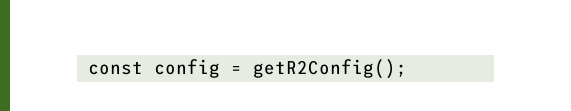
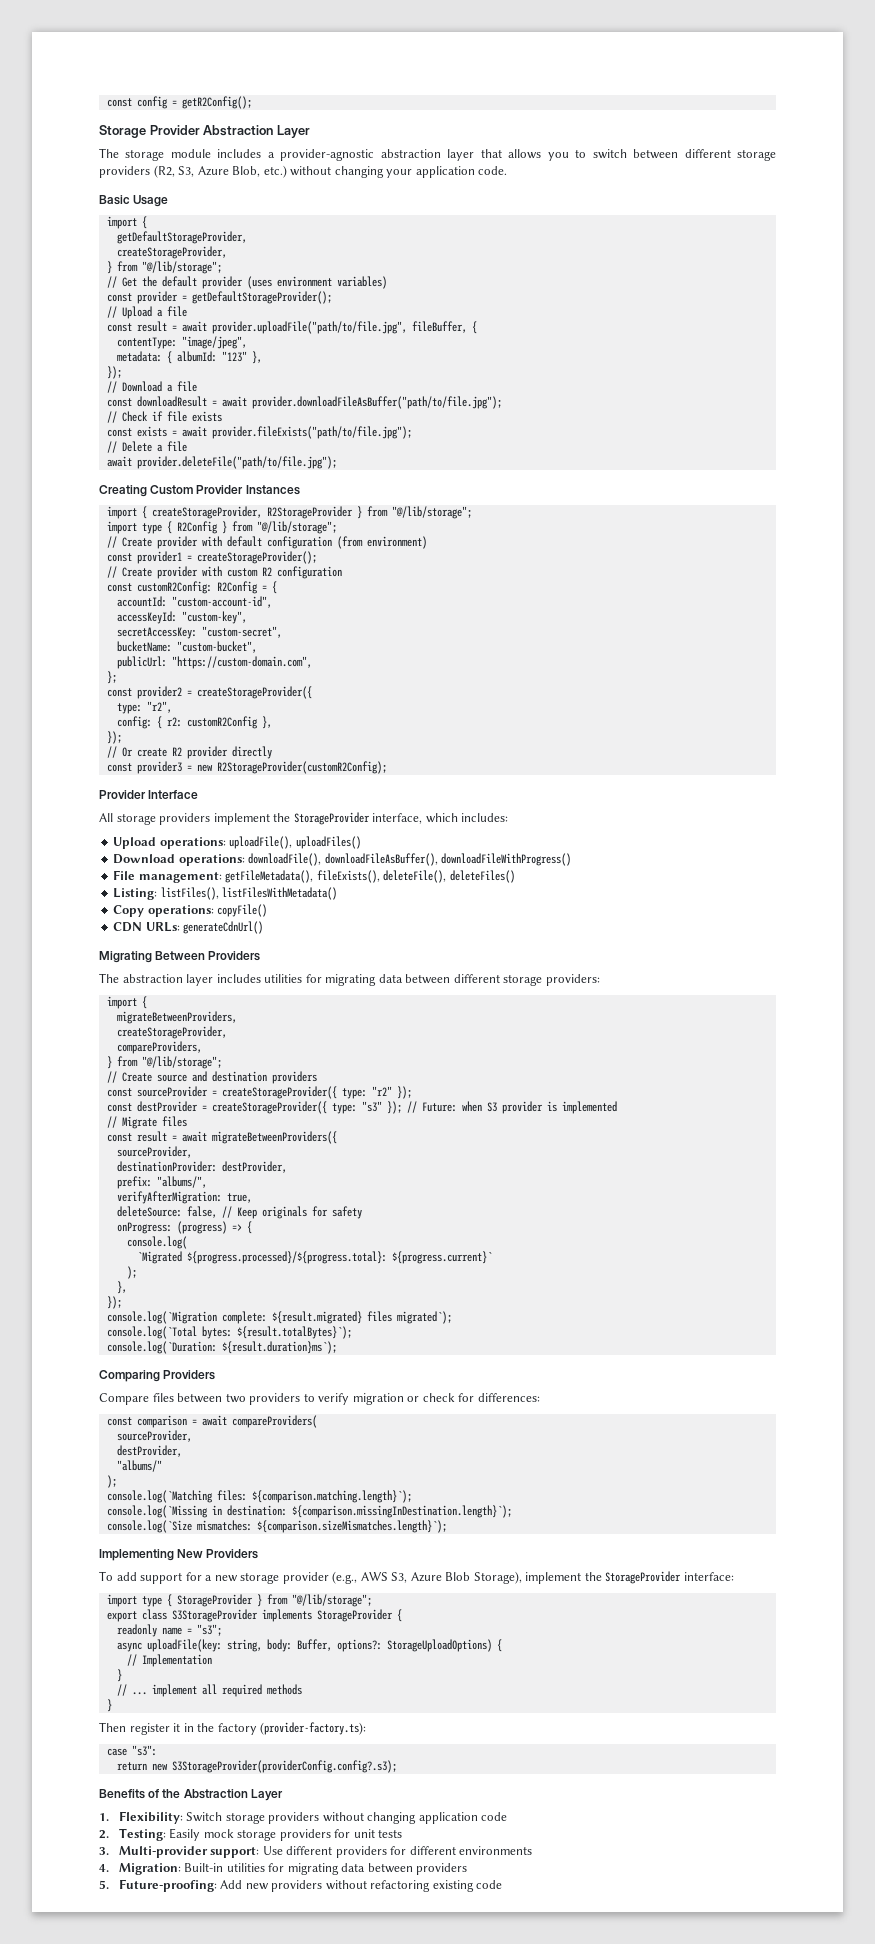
+ Storage Provider Abstraction Layer
+ The storage module includes a provider-agnostic abstraction layer that allows you to switch between different storage providers (R2, S3, Azure Blob, etc.) without changing your application code.
+ Basic Usage
+ import {
+ getDefaultStorageProvider,
+ createStorageProvider,
+ } from "@/lib/storage";
+ // Get the default provider (uses environment variables)
+ const provider = getDefaultStorageProvider();
+ // Upload a file
+ const result = await provider.uploadFile("path/to/file.jpg", fileBuffer, {
+ contentType: "image/jpeg",
+ metadata: { albumId: "123" },
+ });
+ // Download a file
+ const downloadResult = await provider.downloadFileAsBuffer("path/to/file.jpg");
+ // Check if file exists
+ const exists = await provider.fileExists("path/to/file.jpg");
+ // Delete a file
+ await provider.deleteFile("path/to/file.jpg");
+ Creating Custom Provider Instances
+ import { createStorageProvider, R2StorageProvider } from "@/lib/storage";
+ import type { R2Config } from "@/lib/storage";
+ // Create provider with default configuration (from environment)
+ const provider1 = createStorageProvider();
+ // Create provider with custom R2 configuration
+ const customR2Config: R2Config = {
+ accountId: "custom-account-id",
+ accessKeyId: "custom-key",
+ secretAccessKey: "custom-secret",
+ bucketName: "custom-bucket",
+ publicUrl: "https://custom-domain.com",
+ };
+ const provider2 = createStorageProvider({
+ type: "r2",
+ config: { r2: customR2Config },
+ });
+ // Or create R2 provider directly
+ const provider3 = new R2StorageProvider(customR2Config);
+ Provider Interface
+ All storage providers implement the StorageProvider interface, which includes:
+ Upload operations: uploadFile(), uploadFiles()
+ Download operations: downloadFile(), downloadFileAsBuffer(), downloadFileWithProgress()
+ File management: getFileMetadata(), fileExists(), deleteFile(), deleteFiles()
+ Listing: listFiles(), listFilesWithMetadata()
+ Copy operations: copyFile()
+ CDN URLs: generateCdnUrl()
+ Migrating Between Providers
+ The abstraction layer includes utilities for migrating data between different storage providers:
+ import {
+ migrateBetweenProviders,
+ createStorageProvider,
+ compareProviders,
+ } from "@/lib/storage";
+ // Create source and destination providers
+ const sourceProvider = createStorageProvider({ type: "r2" });
+ const destProvider = createStorageProvider({ type: "s3" }); // Future: when S3 provider is implemented
+ // Migrate files
+ const result = await migrateBetweenProviders({
+ sourceProvider,
+ destinationProvider: destProvider,
+ prefix: "albums/",
+ verifyAfterMigration: true,
+ deleteSource: false, // Keep originals for safety
+ onProgress: (progress) => {
+ console.log(
+ `Migrated ${progress.processed}/${progress.total}: ${progress.current}`
+ );
+ },
+ });
+ console.log(`Migration complete: ${result.migrated} files migrated`);
+ console.log(`Total bytes: ${result.totalBytes}`);
+ console.log(`Duration: ${result.duration}ms`);
+ Comparing Providers
+ Compare files between two providers to verify migration or check for differences:
+ const comparison = await compareProviders(
+ sourceProvider,
+ destProvider,
+ "albums/"
+ );
+ console.log(`Matching files: ${comparison.matching.length}`);
+ console.log(`Missing in destination: ${comparison.missingInDestination.length}`);
+ console.log(`Size mismatches: ${comparison.sizeMismatches.length}`);
+ Implementing New Providers
+ To add support for a new storage provider (e.g., AWS S3, Azure Blob Storage), implement the StorageProvider interface:
+ import type { StorageProvider } from "@/lib/storage";
+ export class S3StorageProvider implements StorageProvider {
+ readonly name = "s3";
+ async uploadFile(key: string, body: Buffer, options?: StorageUploadOptions) {
+ // Implementation
+ }
+ // ... implement all required methods
+ }
+ Then register it in the factory (provider-factory.ts):
+ case "s3":
+ return new S3StorageProvider(providerConfig.config?.s3);
+ Benefits of the Abstraction Layer
+ 1. Flexibility: Switch storage providers without changing application code
+ 2. Testing: Easily mock storage providers for unit tests
+ 3. Multi-provider support: Use different providers for different environments
+ 4. Migration: Built-in utilities for migrating data between providers
+ 5. Future-proofing: Add new providers without refactoring existing code

